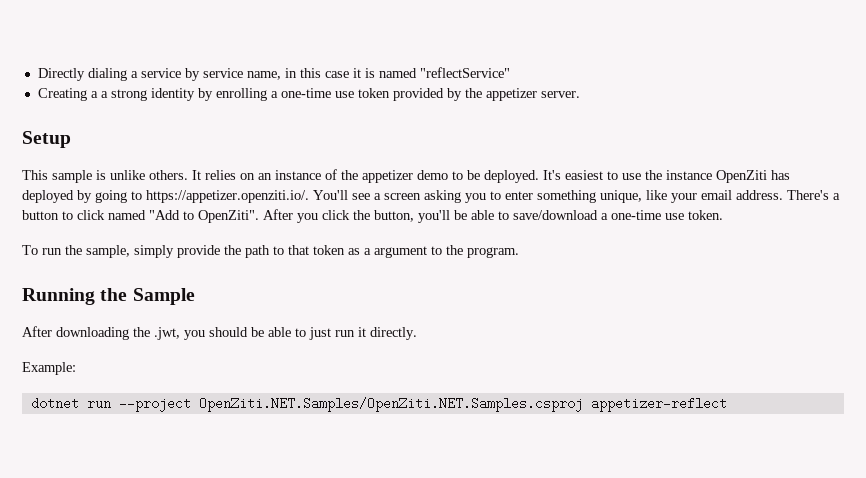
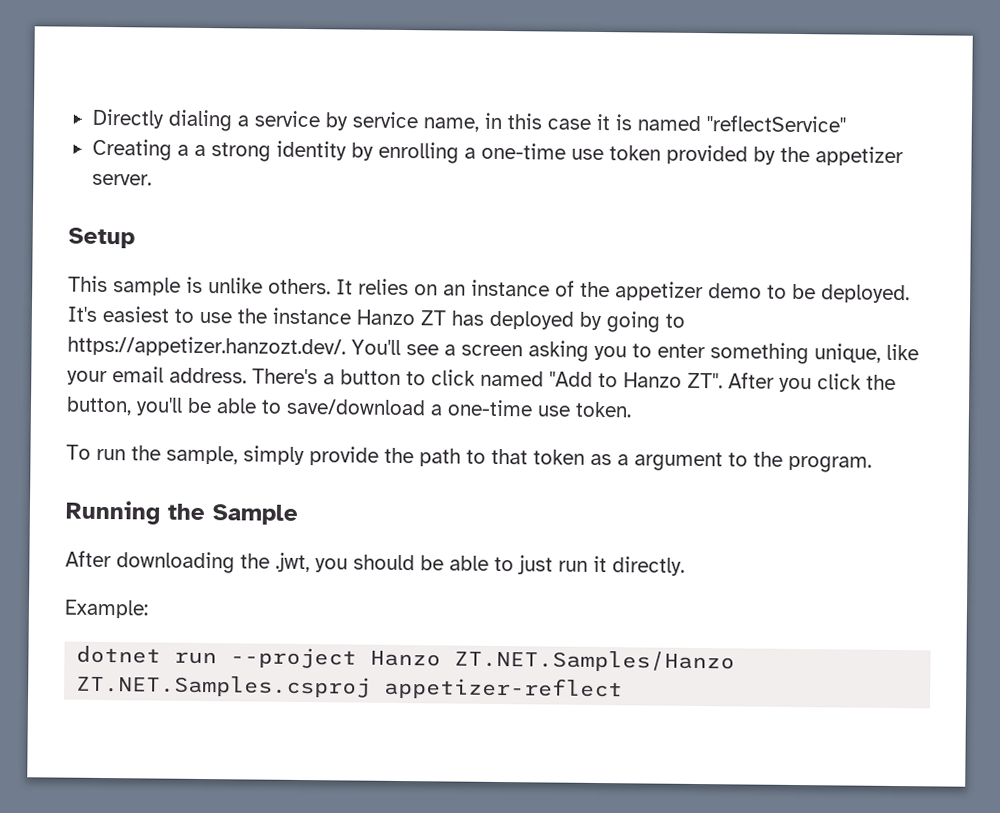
- It's easiest to use the instance OpenZiti has deployed by going to https://appetizer.openziti.io/. You'll see a screen asking you to enter something unique, like your email address.
+ It's easiest to use the instance Hanzo ZT has deployed by going to https://appetizer.hanzozt.dev/. You'll see a screen asking you to enter something unique, like your email address.
- There's a button to click named "Add to OpenZiti". After you click the button, you'll be able to save/download a one-time use token.
+ There's a button to click named "Add to Hanzo ZT". After you click the button, you'll be able to save/download a one-time use token.
- dotnet run --project OpenZiti.NET.Samples/OpenZiti.NET.Samples.csproj appetizer-reflect
+ dotnet run --project Hanzo ZT.NET.Samples/Hanzo ZT.NET.Samples.csproj appetizer-reflect

